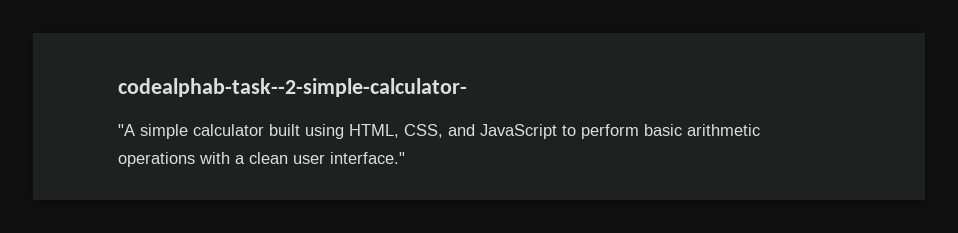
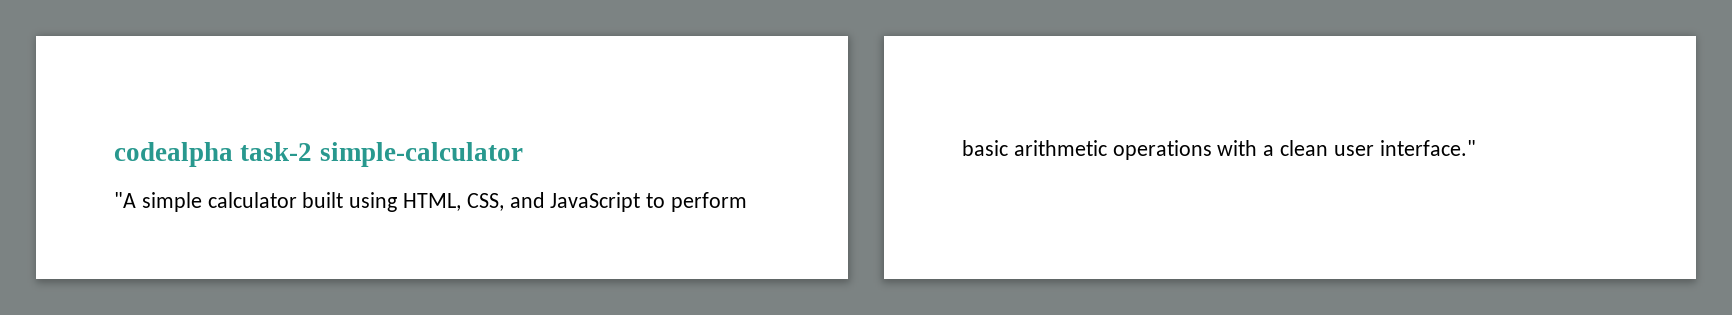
- codealphab-task--2-simple-calculator-
+ codealpha task-2 simple-calculator

